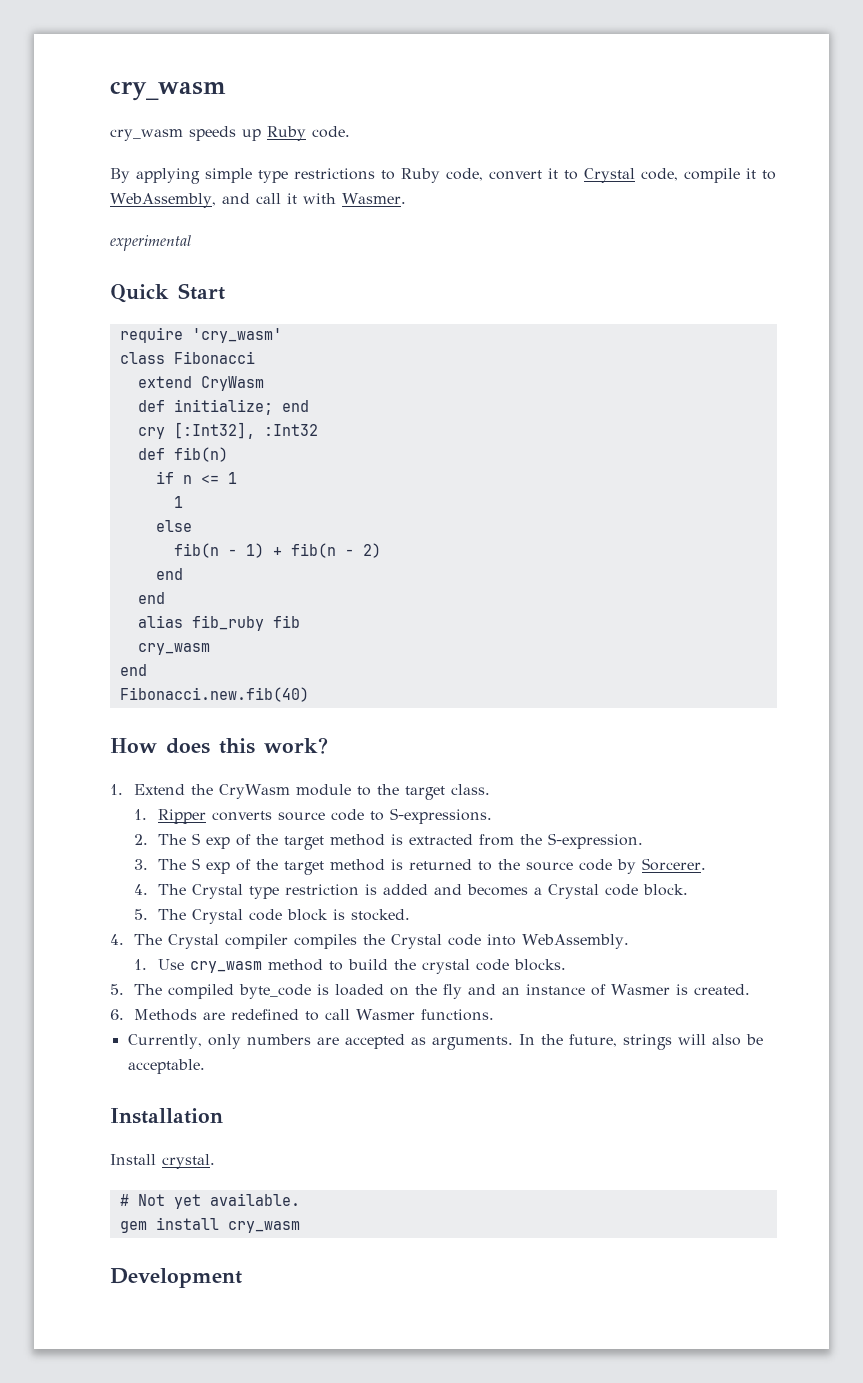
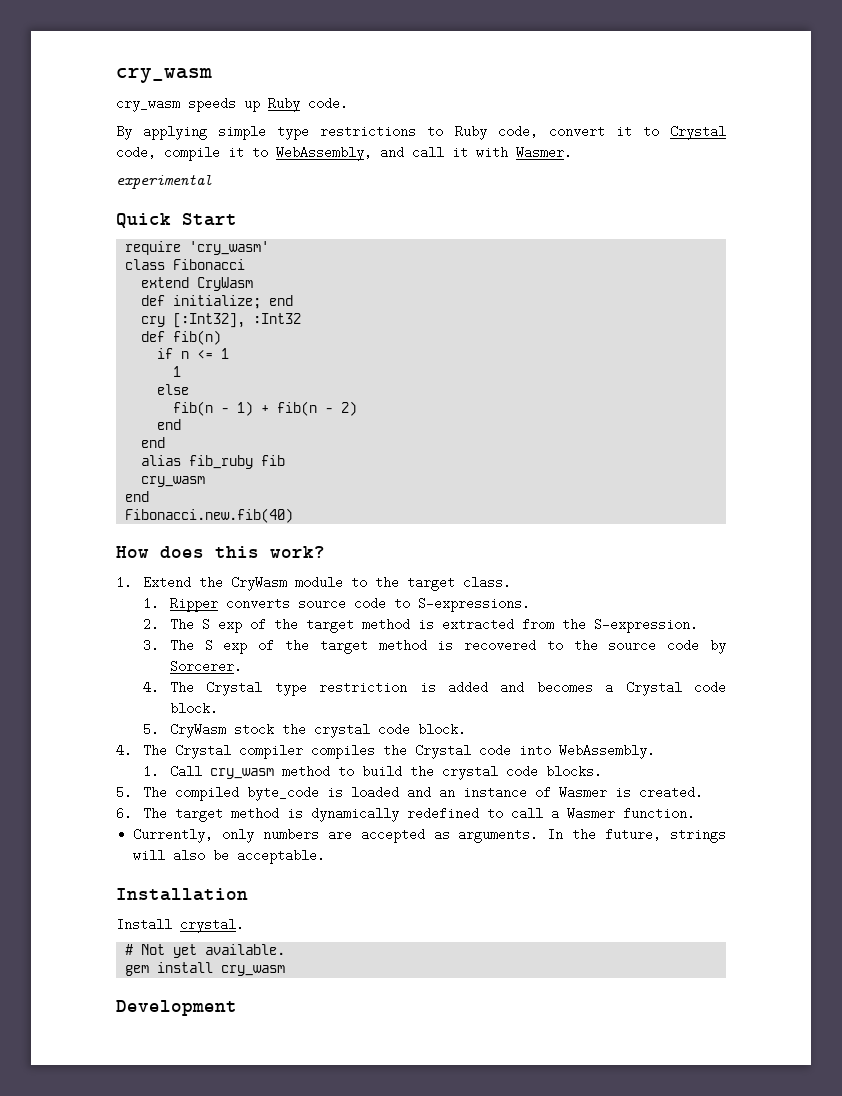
- 3. The S exp of the target method is returned to the source code by Sorcerer.
+ 3. The S exp of the target method is recovered to the source code by Sorcerer.
- 5. The Crystal code block is stocked.
+ 5. CryWasm stock the crystal code block.
- 1. Use cry_wasm method to build the crystal code blocks.
+ 1. Call cry_wasm method to build the crystal code blocks.
- 5. The compiled byte_code is loaded on the fly and an instance of Wasmer is created.
+ 5. The compiled byte_code is loaded and an instance of Wasmer is created.
- 6. Methods are redefined to call Wasmer functions.
+ 6. The target method is dynamically redefined to call a Wasmer function.

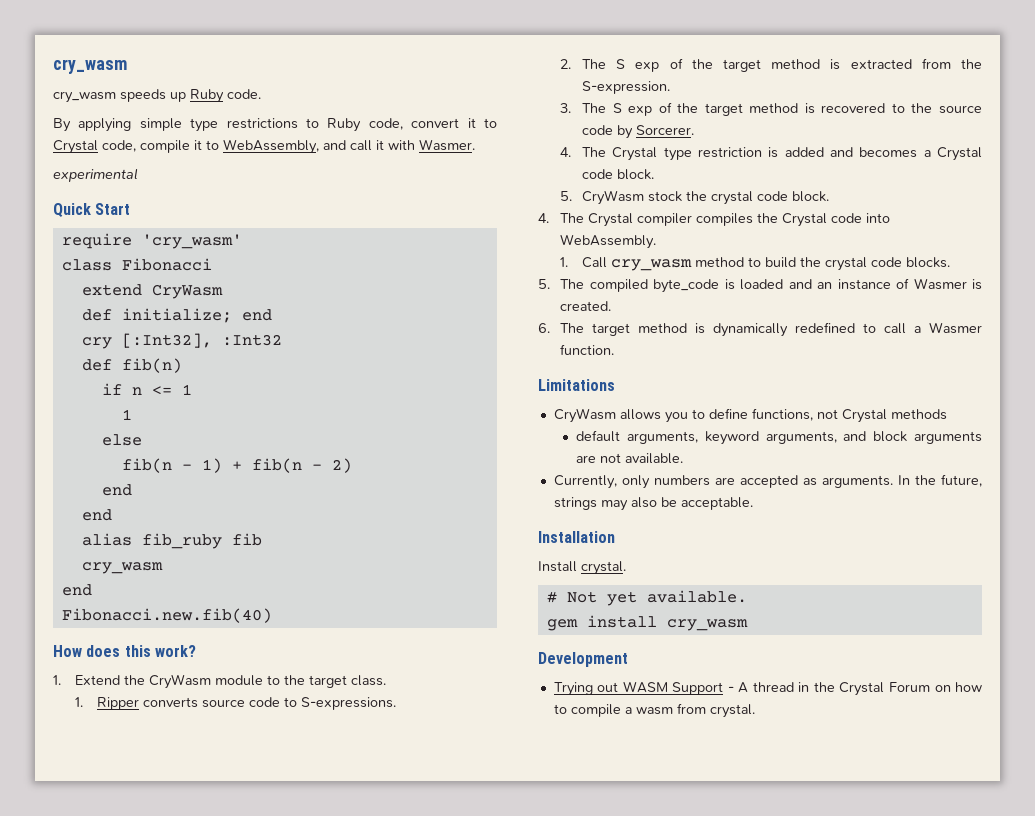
+ Limitations
+ CryWasm allows you to define functions, not Crystal methods
+ default arguments, keyword arguments, and block arguments are not available.
- In the future, strings will also be acceptable.
+ In the future, strings may also be acceptable.
+ Trying out WASM Support - A thread in the Crystal Forum on how to compile a wasm from crystal.

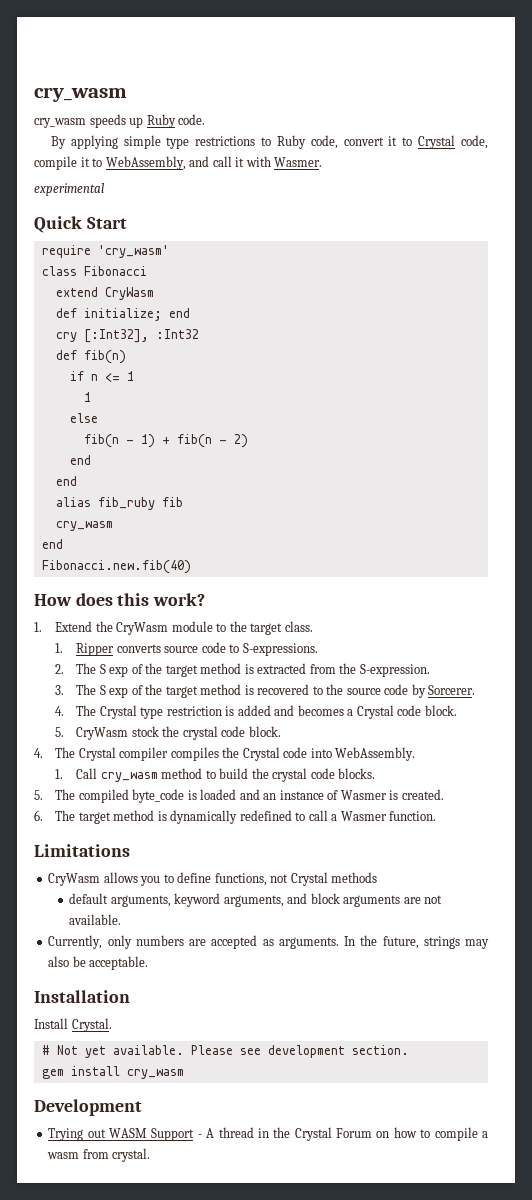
- Install crystal.
+ Install Crystal.
+ Please see development section.

